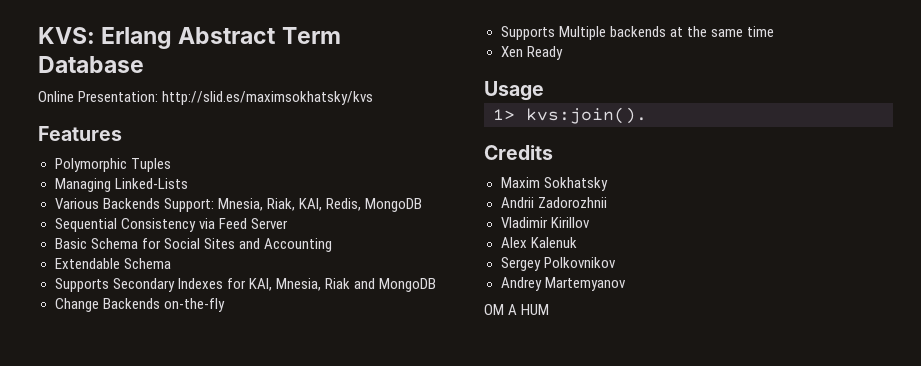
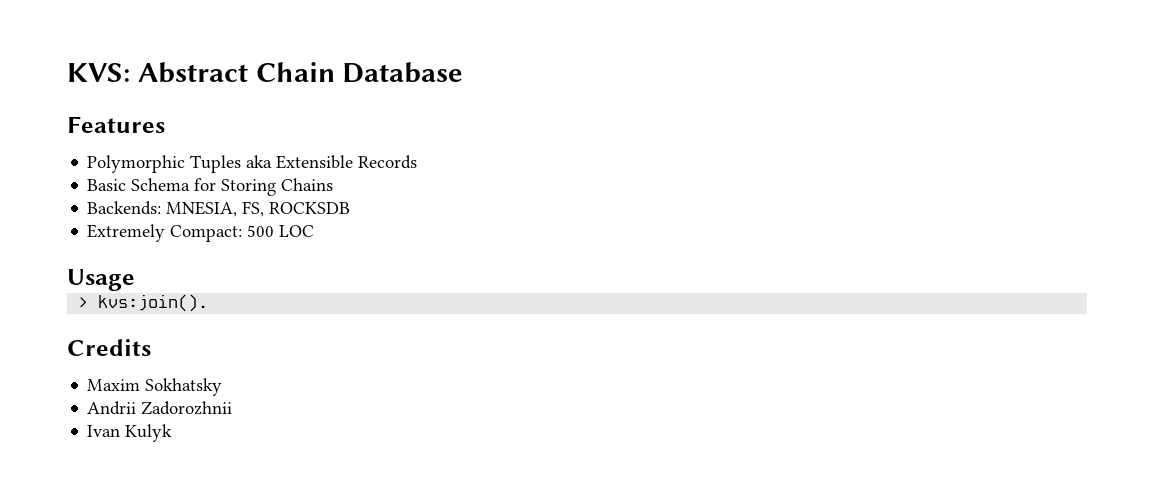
- KVS: Erlang Abstract Term Database
- Online Presentation: http://slid.es/maximsokhatsky/kvs
+ KVS: Abstract Chain Database
  Features
- Polymorphic Tuples
- Managing Linked-Lists
- Various Backends Support: Mnesia, Riak, KAI, Redis, MongoDB
- Sequential Consistency via Feed Server
- Basic Schema for Social Sites and Accounting
- Extendable Schema
- Supports Secondary Indexes for KAI, Mnesia, Riak and MongoDB
- Change Backends on-the-fly
- Supports Multiple backends at the same time
- Xen Ready
+ Polymorphic Tuples aka Extensible Records
+ Basic Schema for Storing Chains
+ Backends: MNESIA, FS, ROCKSDB
+ Extremely Compact: 500 LOC
- 1> kvs:join().
+ > kvs:join().
- Vladimir Kirillov
- Alex Kalenuk
- Sergey Polkovnikov
- Andrey Martemyanov
- OM A HUM
+ Ivan Kulyk

